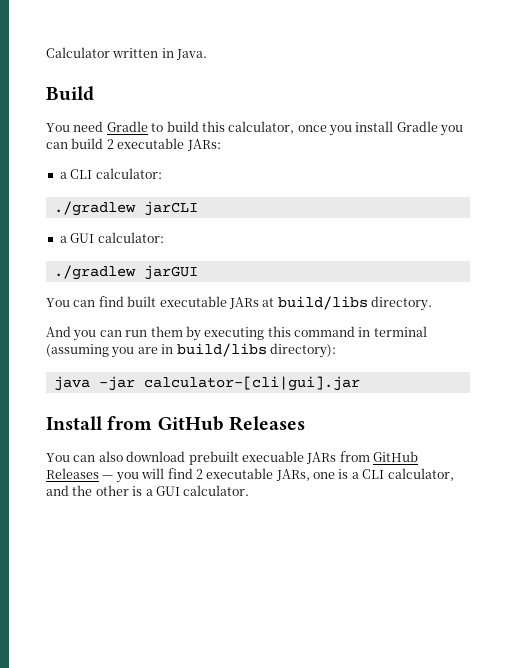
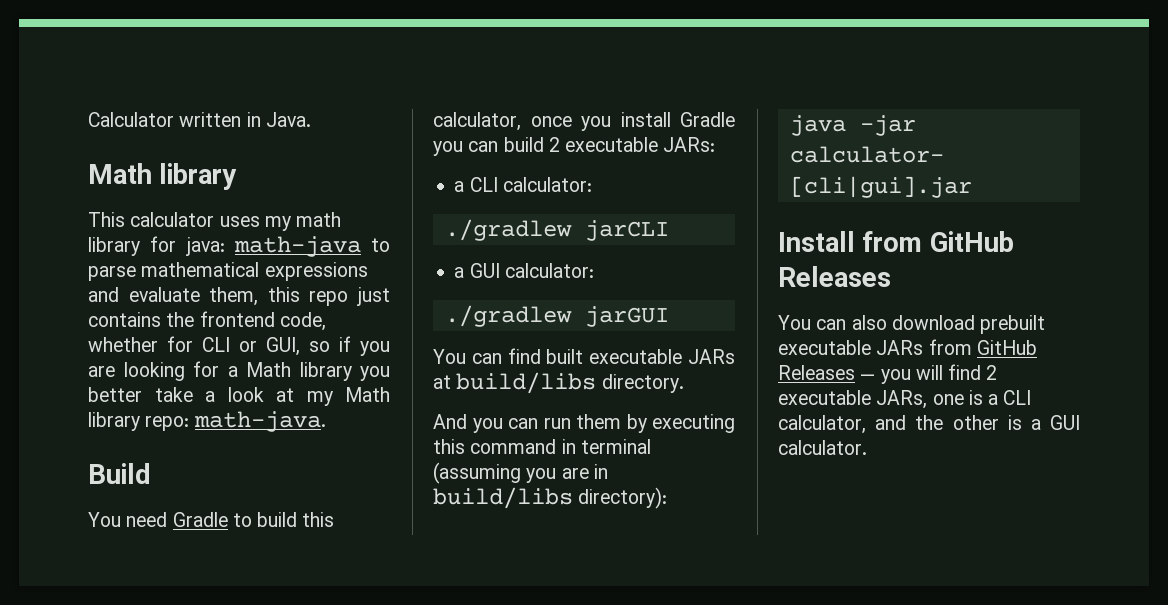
  Calculator written in Java.
+ Math library
+ This calculator uses my math library for java: math-java to parse mathematical expressions and evaluate them, this repo just contains the frontend code, whether for CLI or GUI, so if you are looking for a Math library you better take a look at my Math library repo: math-java.
- You can also download prebuilt execuable JARs from GitHub Releases — you will find 2 executable JARs, one is a CLI calculator, and the other is a GUI calculator.
+ You can also download prebuilt executable JARs from GitHub Releases — you will find 2 executable JARs, one is a CLI calculator, and the other is a GUI calculator.

